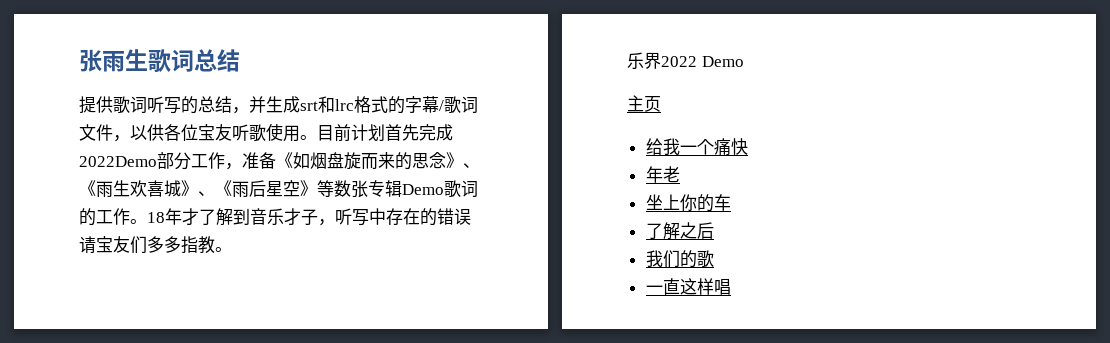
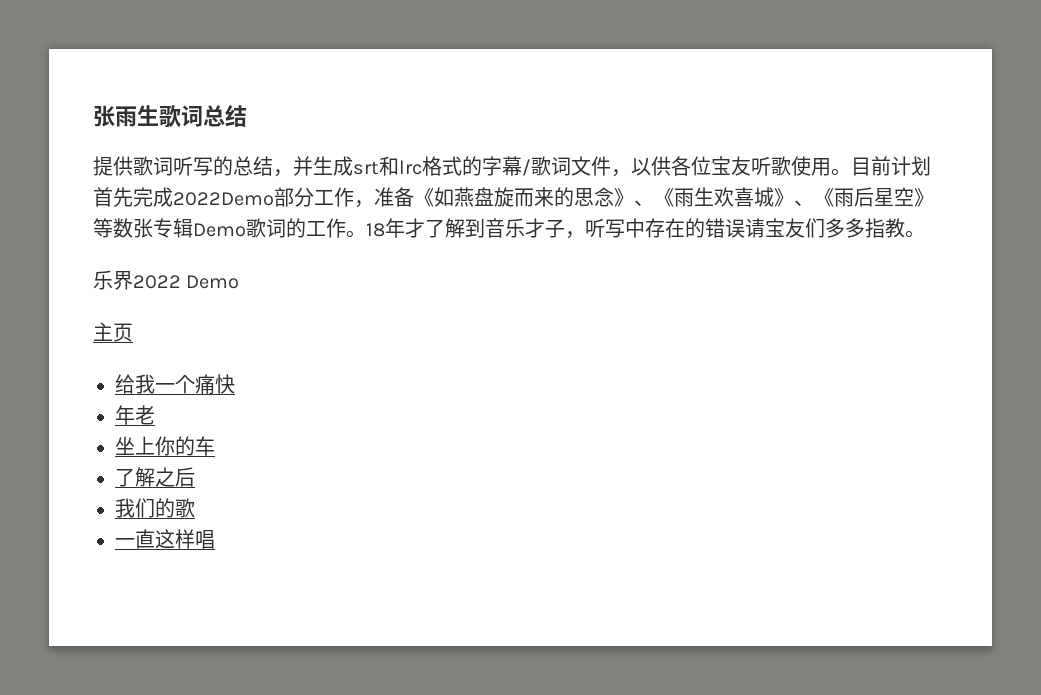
- 目前计划首先完成2022Demo部分工作，准备《如烟盘旋而来的思念》、《雨生欢喜城》、《雨后星空》等数张专辑Demo歌词的工作。
+ 目前计划首先完成2022Demo部分工作，准备《如燕盘旋而来的思念》、《雨生欢喜城》、《雨后星空》等数张专辑Demo歌词的工作。

